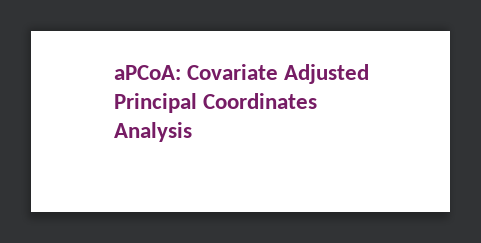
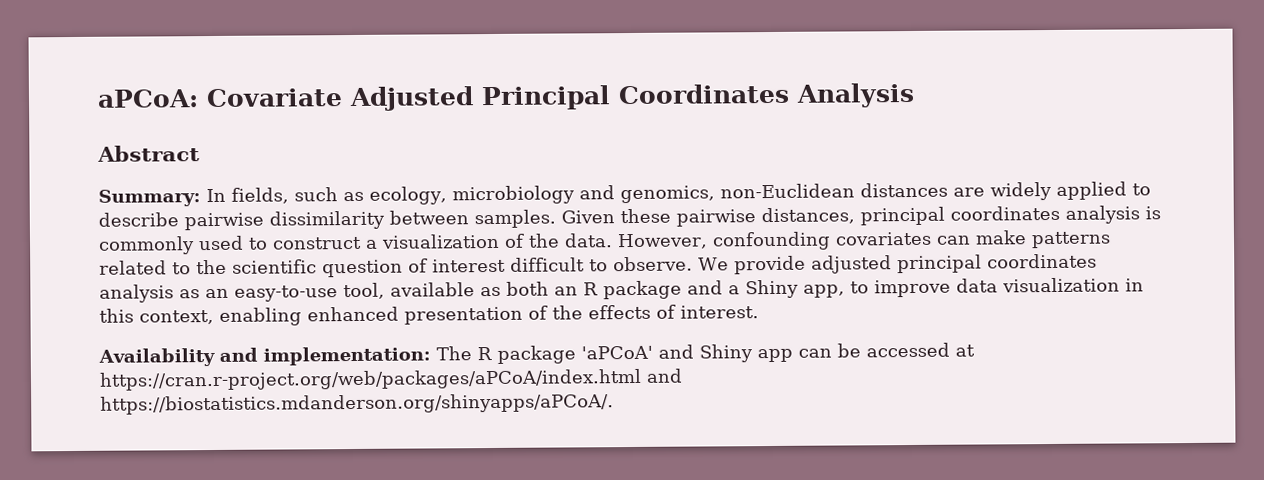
+ Abstract
+ Summary: In fields, such as ecology, microbiology and genomics, non-Euclidean distances are widely applied to describe pairwise dissimilarity between samples. Given these pairwise distances, principal coordinates analysis is commonly used to construct a visualization of the data. However, confounding covariates can make patterns related to the scientific question of interest difficult to observe. We provide adjusted principal coordinates analysis as an easy-to-use tool, available as both an R package and a Shiny app, to improve data visualization in this context, enabling enhanced presentation of the effects of interest.
+ Availability and implementation: The R package 'aPCoA' and Shiny app can be accessed at https://cran.r-project.org/web/packages/aPCoA/index.html and https://biostatistics.mdanderson.org/shinyapps/aPCoA/.

